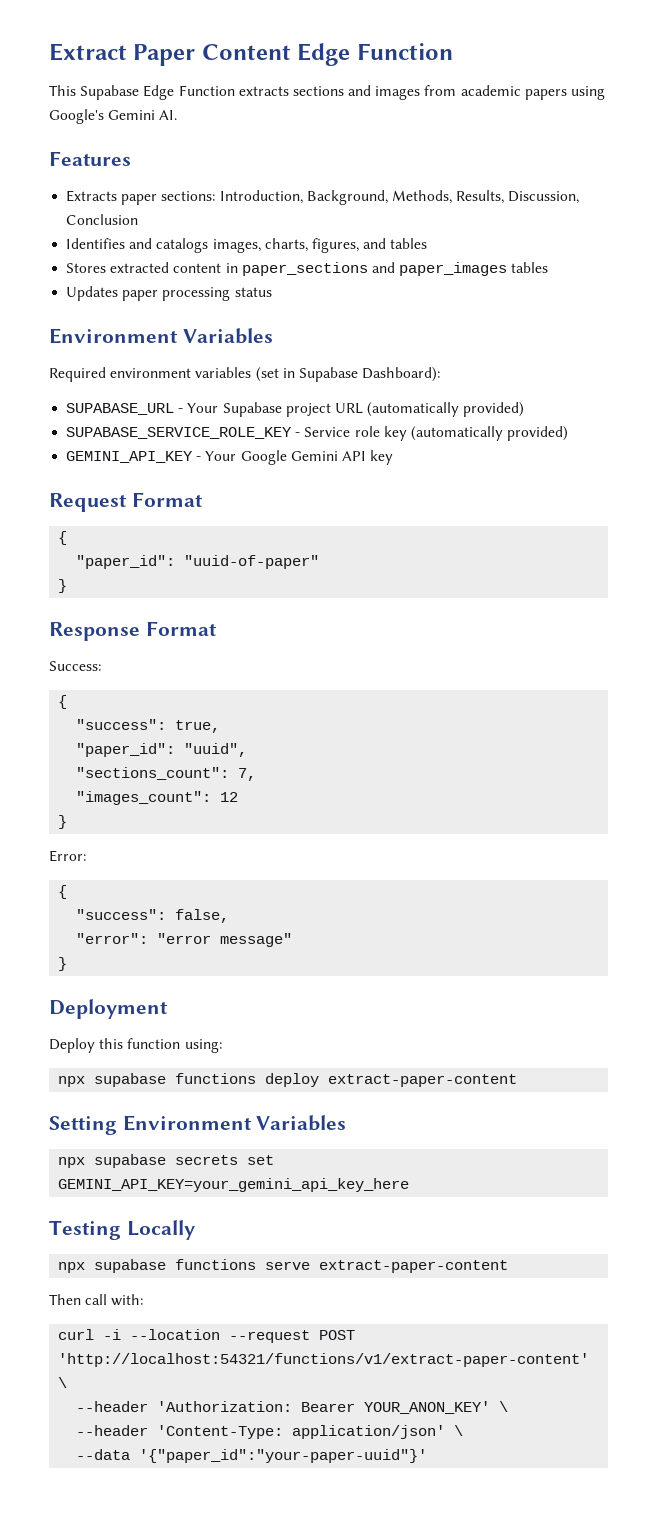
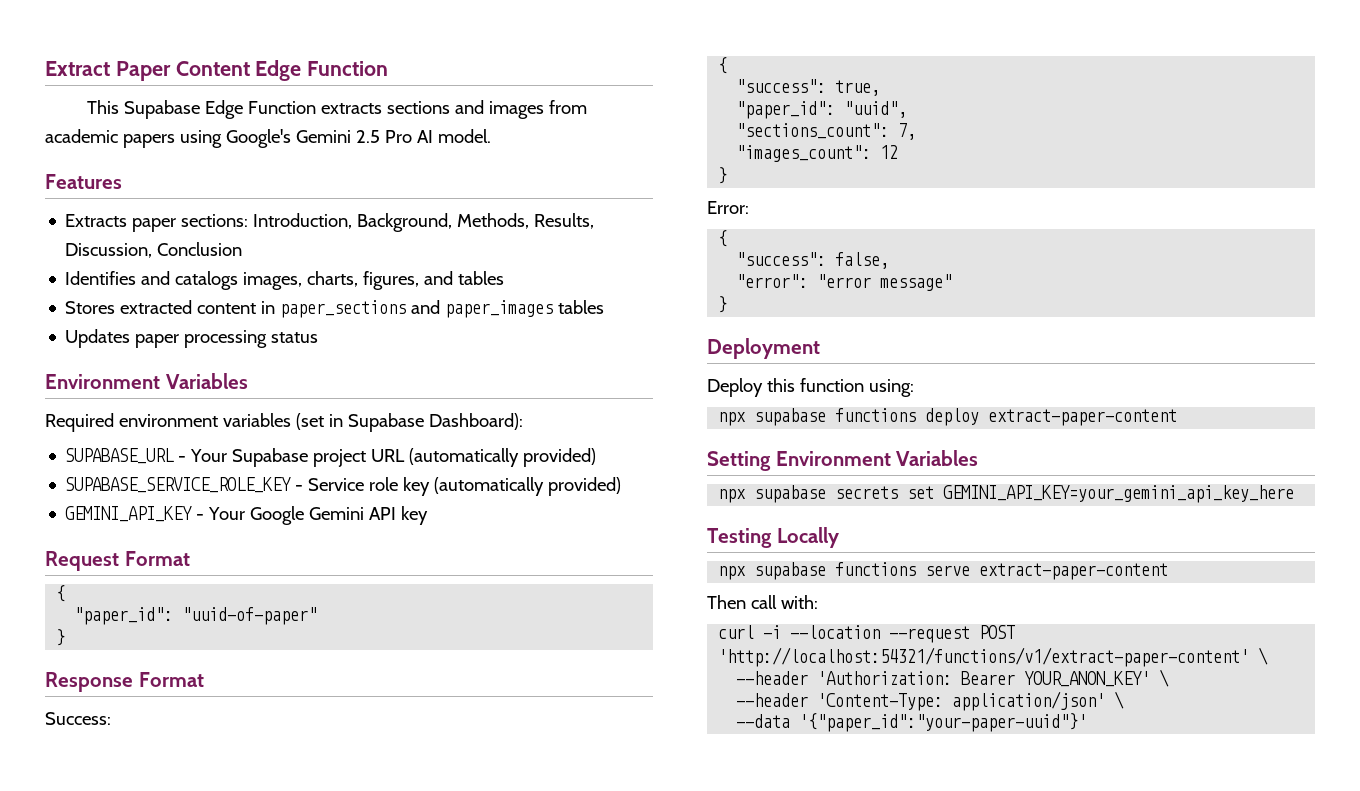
- This Supabase Edge Function extracts sections and images from academic papers using Google's Gemini AI.
+ This Supabase Edge Function extracts sections and images from academic papers using Google's Gemini 2.5 Pro AI model.

